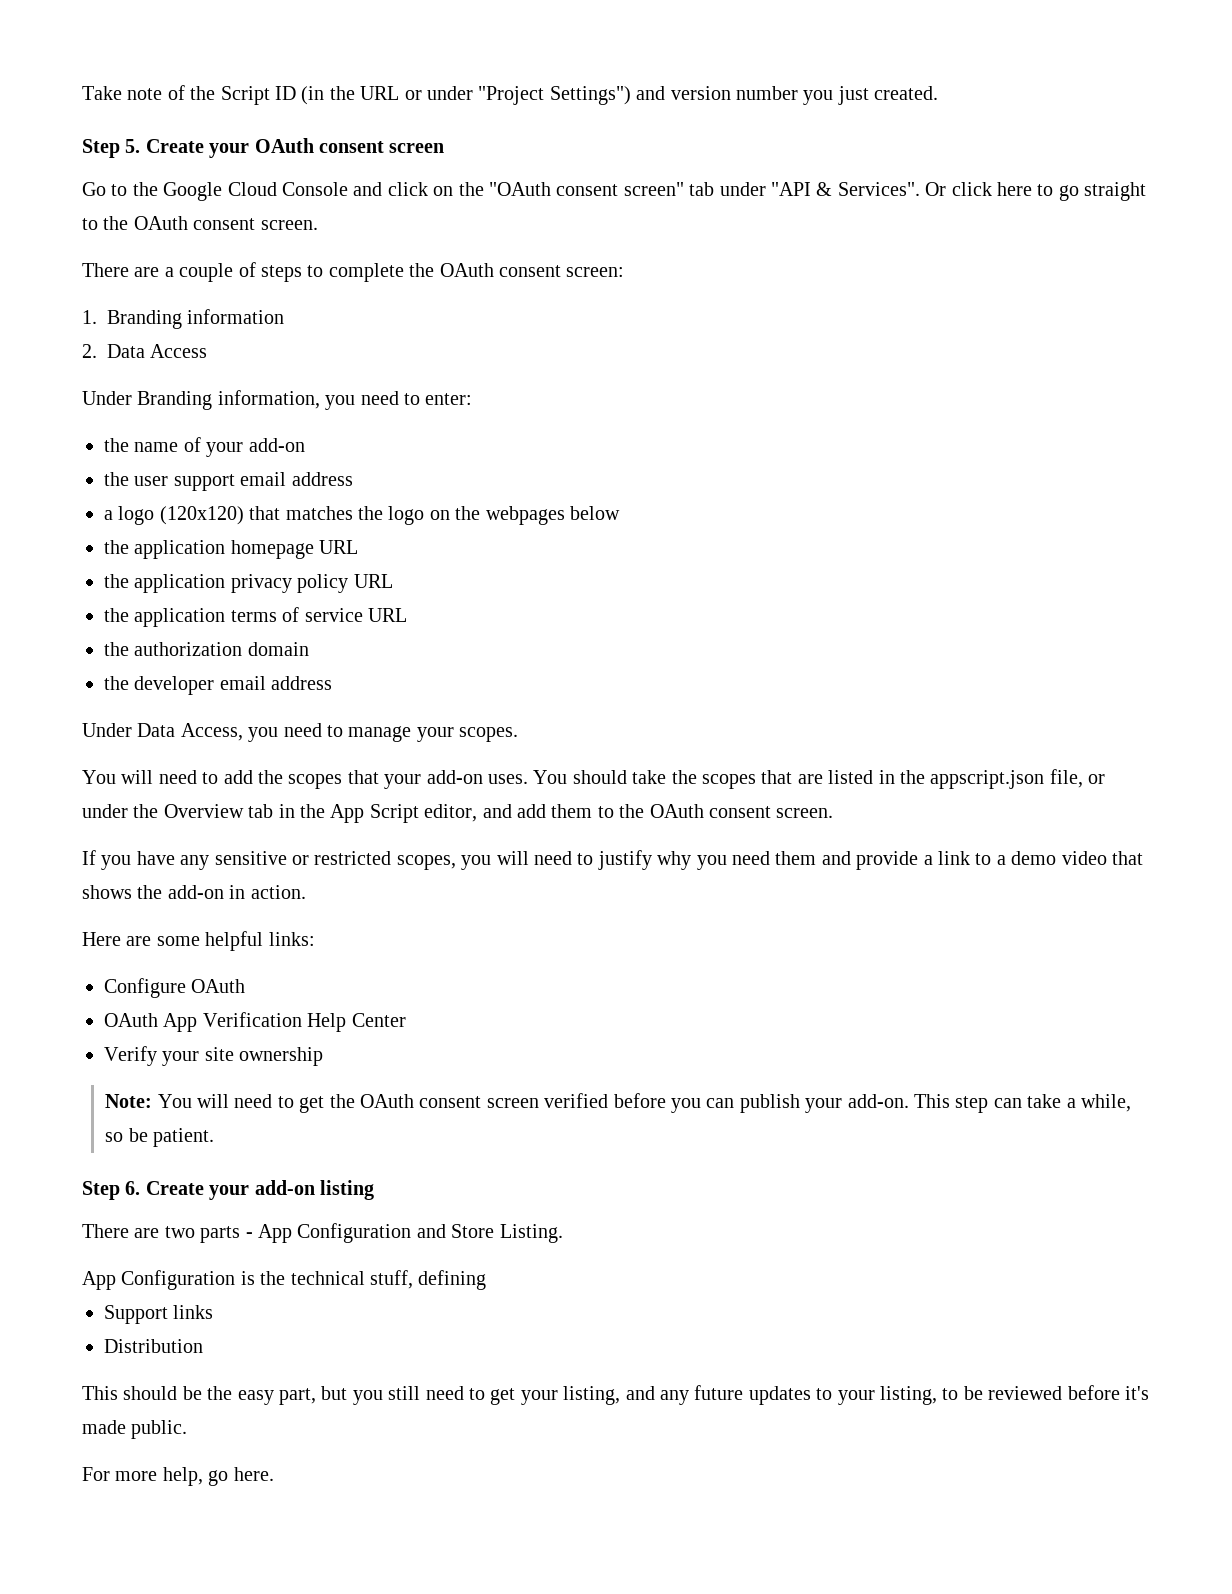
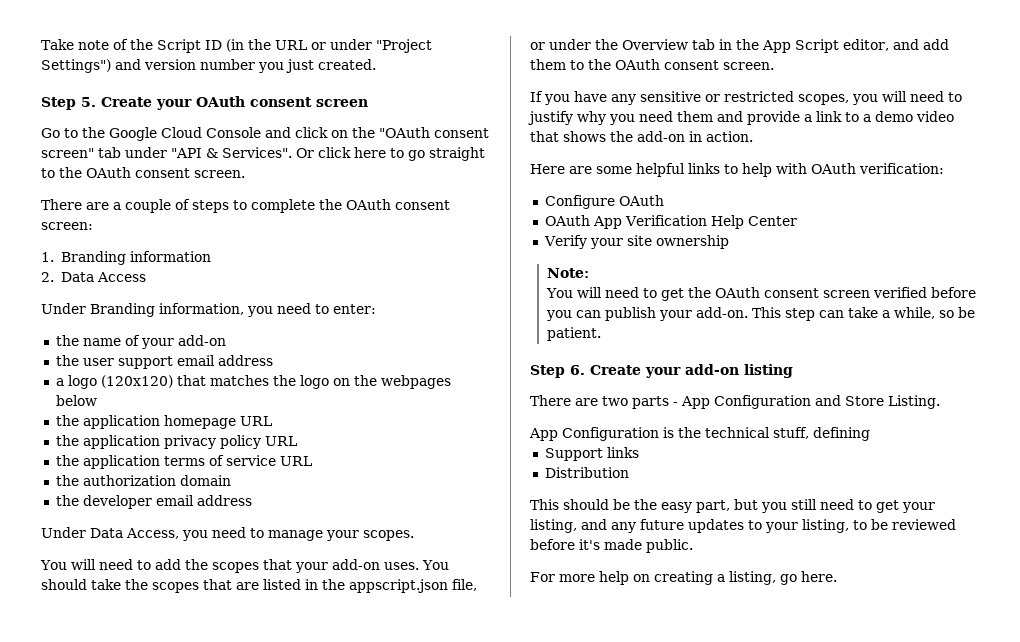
- Here are some helpful links:
+ Here are some helpful links to help with OAuth verification:
- Note: You will need to get the OAuth consent screen verified before you can publish your add-on.
+ Note:
+ You will need to get the OAuth consent screen verified before you can publish your add-on.
- For more help, go here.
+ For more help on creating a listing, go here.

